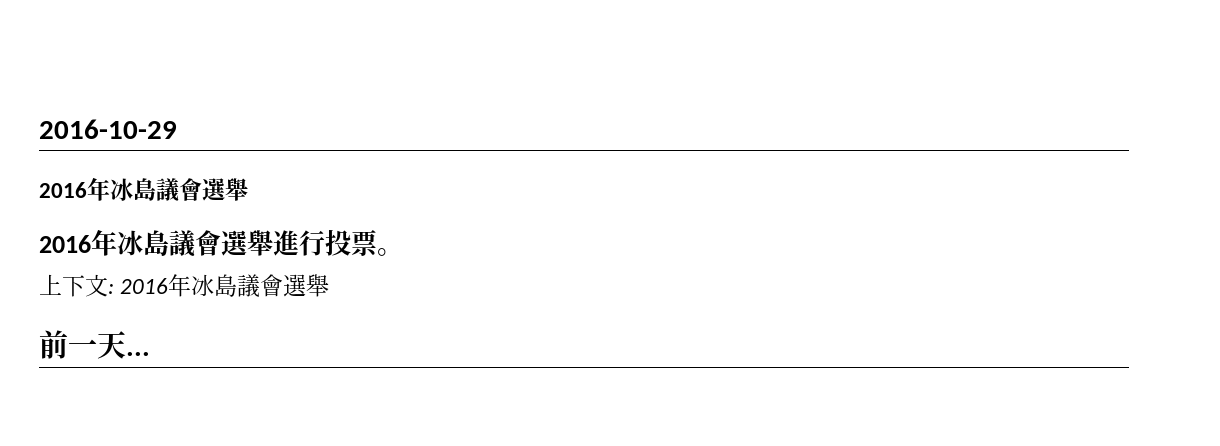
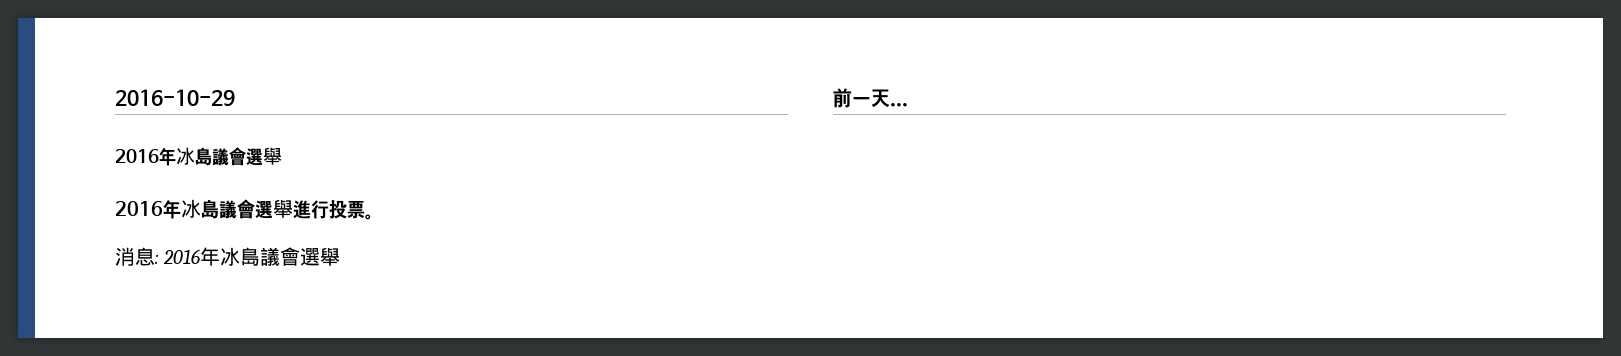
- 上下文: 2016年冰島議會選舉
+ 消息: 2016年冰島議會選舉

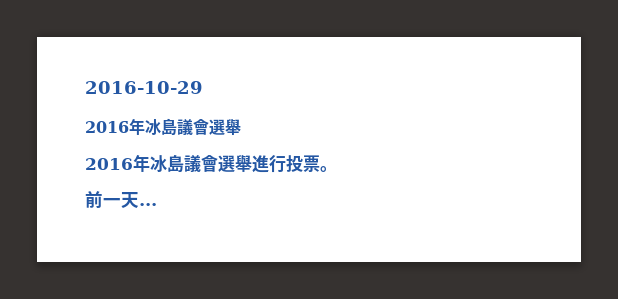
- 消息: 2016年冰島議會選舉

